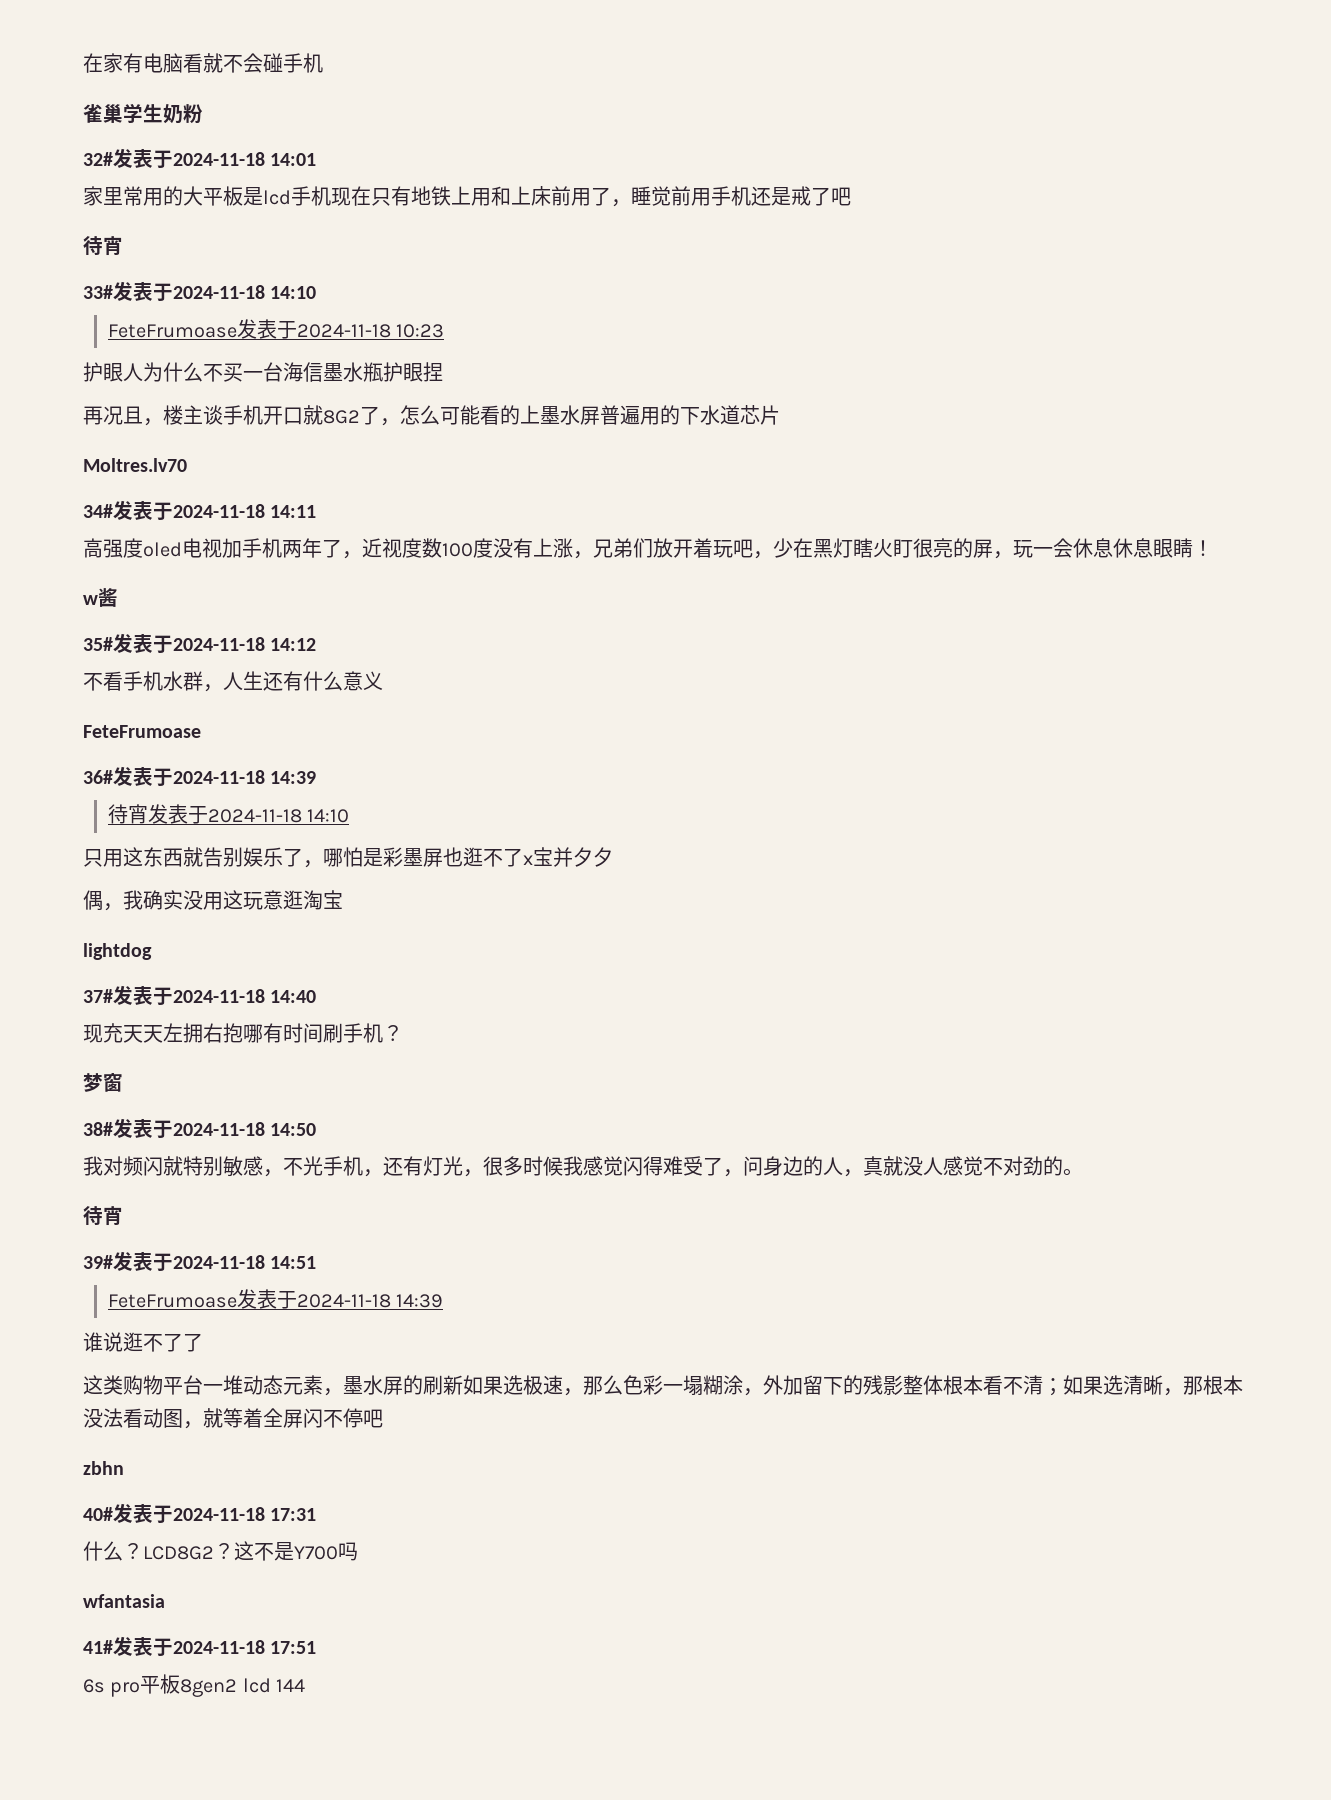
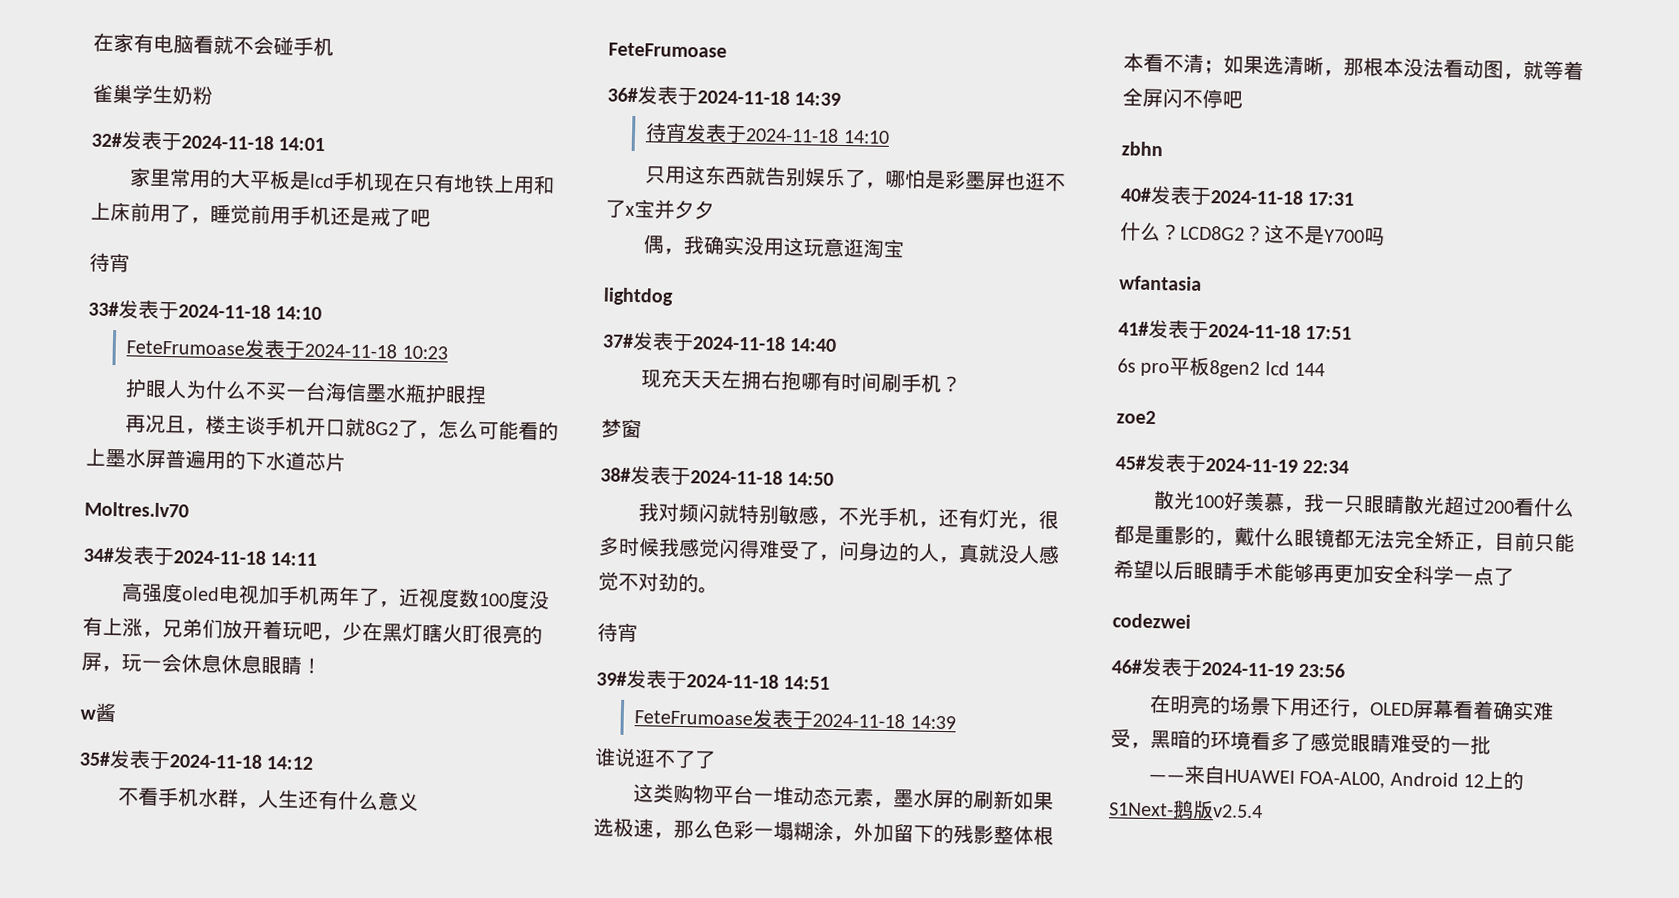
+ zoe2
+ 45#发表于2024-11-19 22:34
+ 散光100好羡慕，我一只眼睛散光超过200看什么都是重影的，戴什么眼镜都无法完全矫正，目前只能希望以后眼睛手术能够再更加安全科学一点了
+ codezwei
+ 46#发表于2024-11-19 23:56
+ 在明亮的场景下用还行，OLED屏幕看着确实难受，黑暗的环境看多了感觉眼睛难受的一批
+ ——来自HUAWEI FOA-AL00, Android 12上的S1Next-鹅版v2.5.4

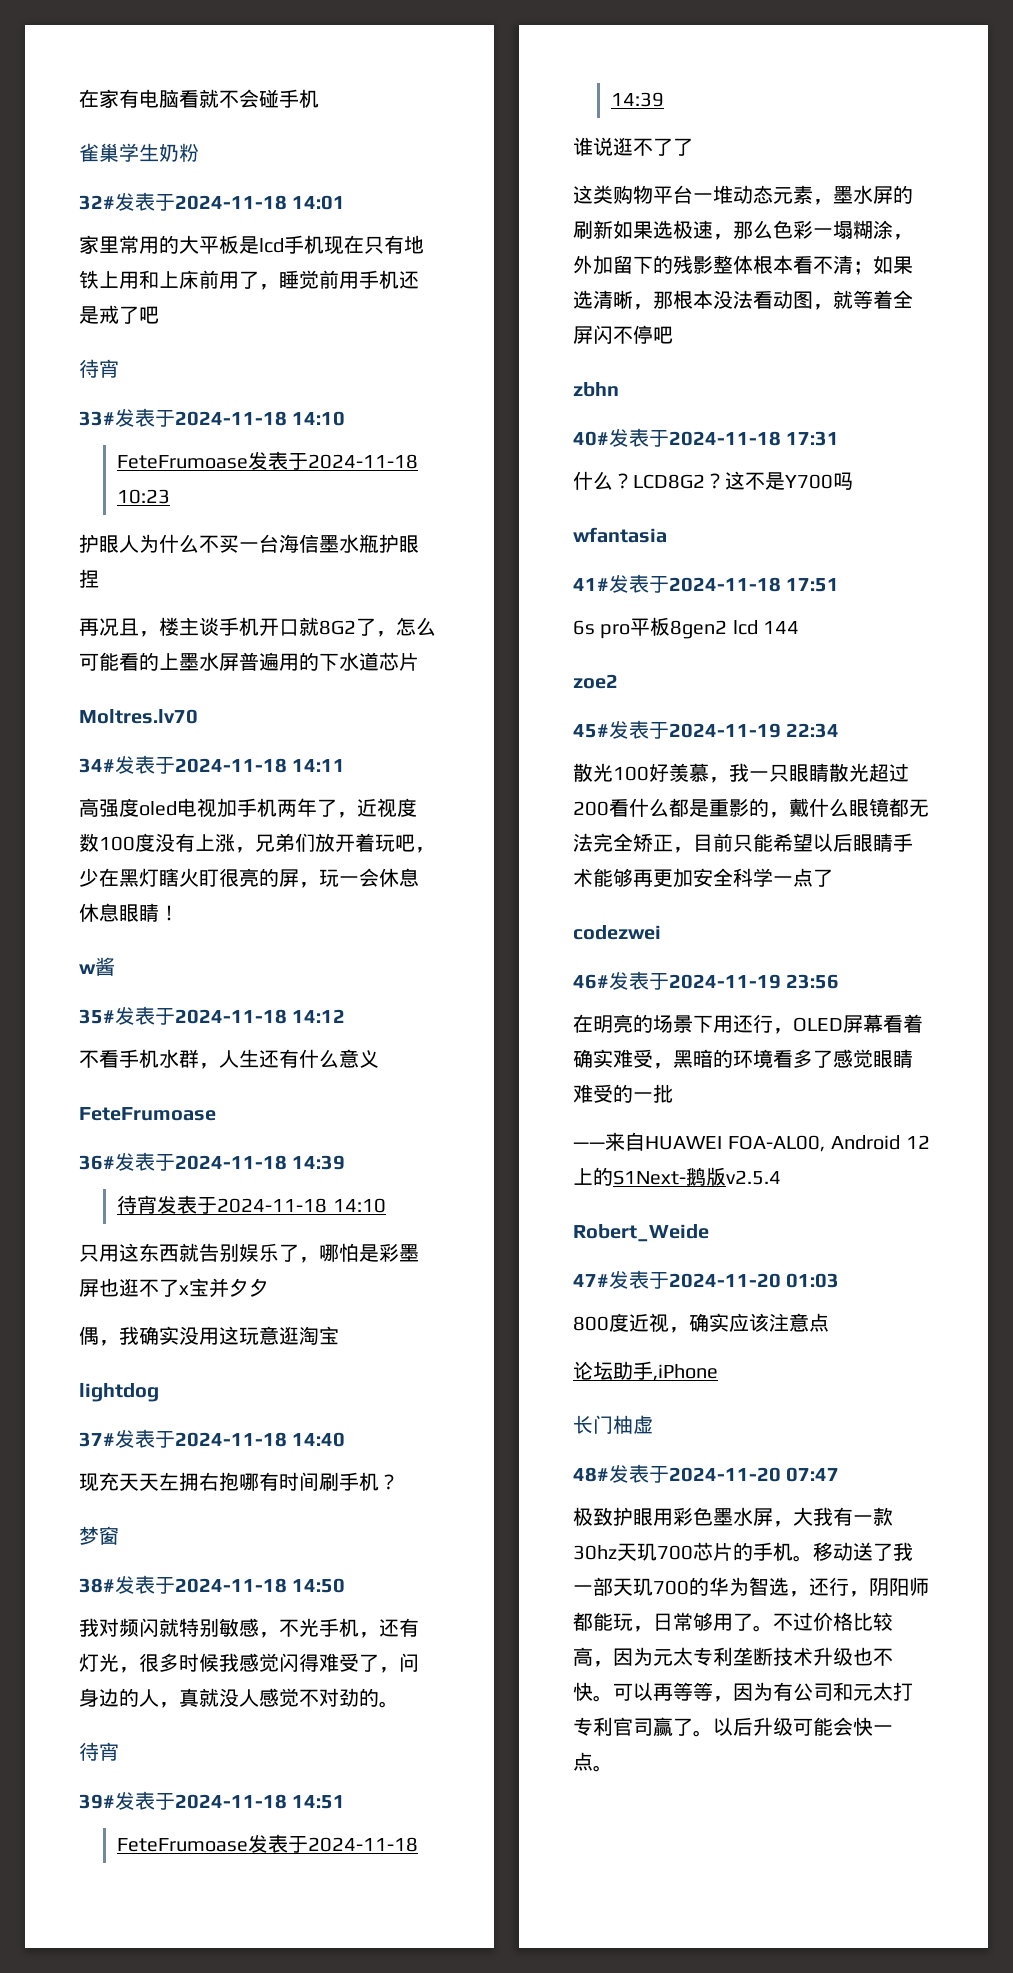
+ Robert_Weide
+ 47#发表于2024-11-20 01:03
+ 800度近视，确实应该注意点
+ 论坛助手,iPhone
+ 长门柚虚
+ 48#发表于2024-11-20 07:47
+ 极致护眼用彩色墨水屏，大我有一款30hz天玑700芯片的手机。移动送了我一部天玑700的华为智选，还行，阴阳师都能玩，日常够用了。不过价格比较高，因为元太专利垄断技术升级也不快。可以再等等，因为有公司和元太打专利官司赢了。以后升级可能会快一点。

